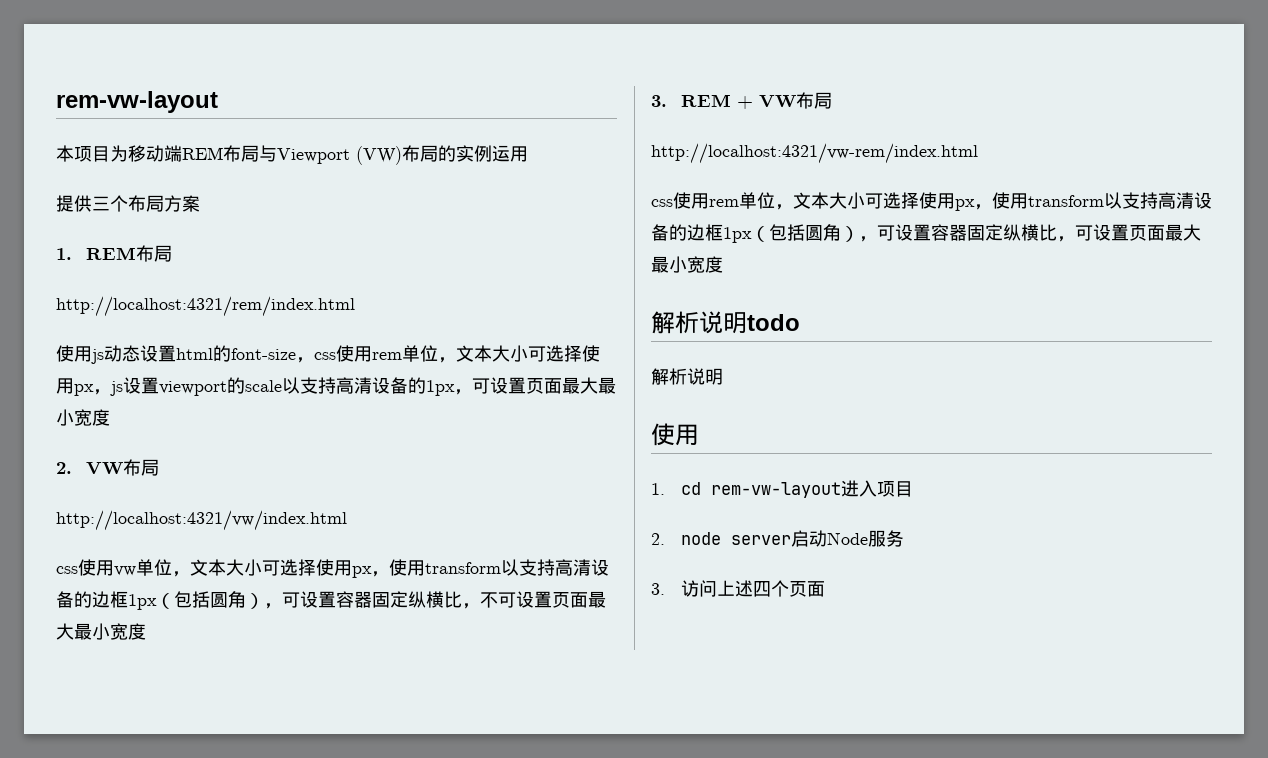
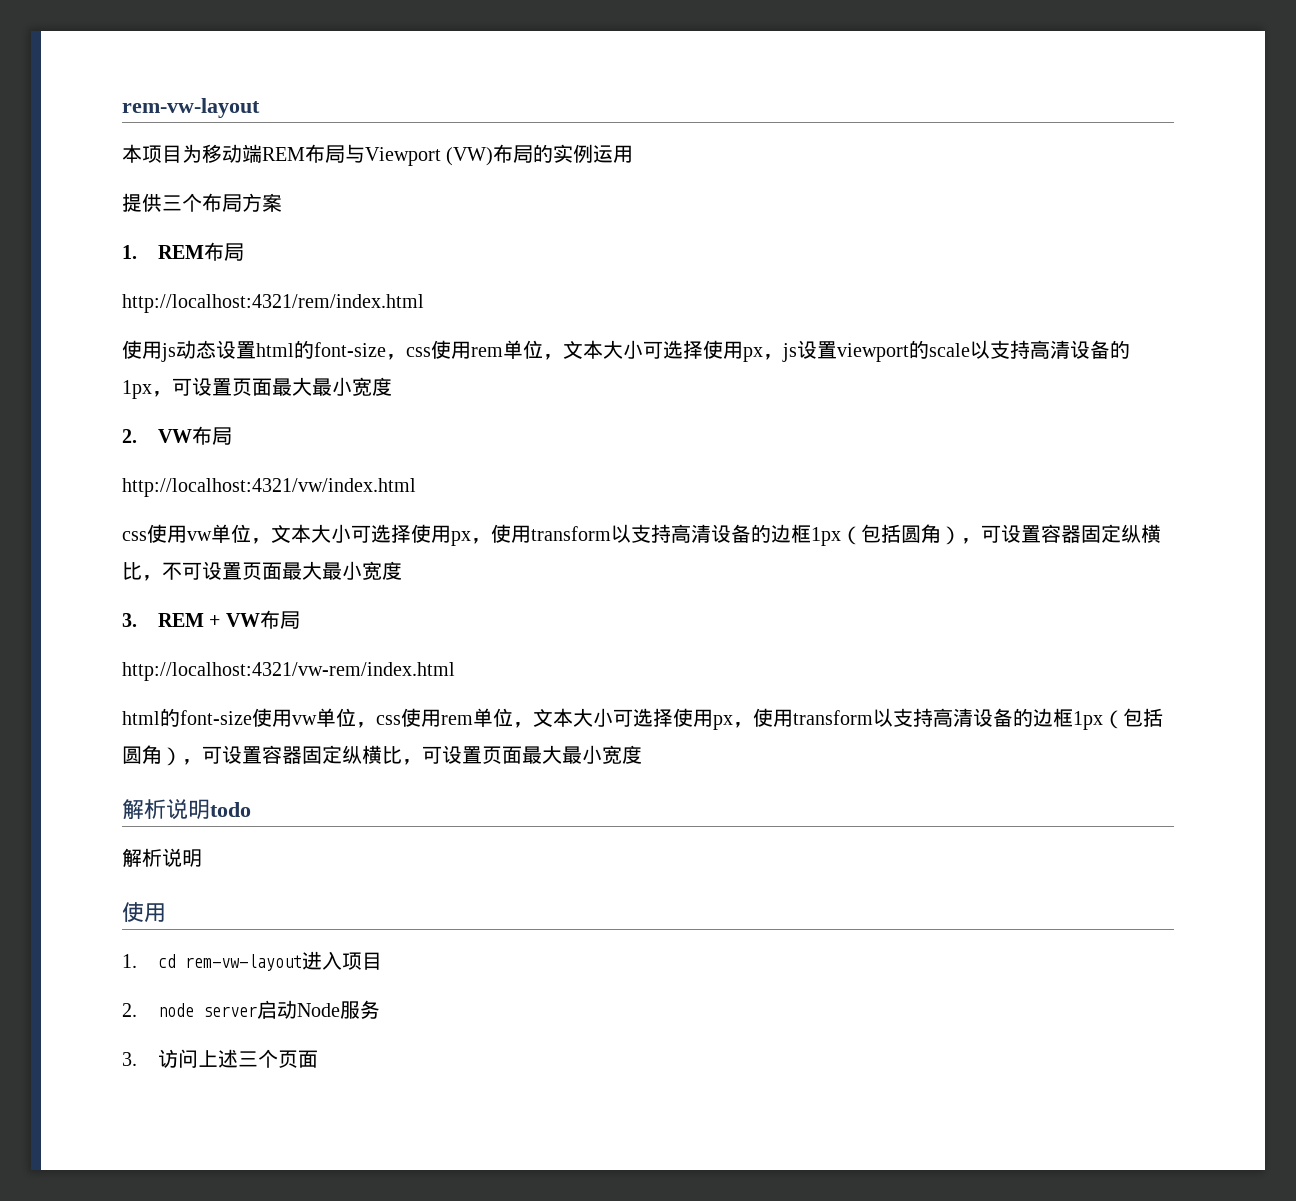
- css使用rem单位，文本大小可选择使用px，使用transform以支持高清设备的边框1px（包括圆角），可设置容器固定纵横比，可设置页面最大最小宽度
+ html的font-size使用vw单位，css使用rem单位，文本大小可选择使用px，使用transform以支持高清设备的边框1px（包括圆角），可设置容器固定纵横比，可设置页面最大最小宽度
- 3.访问上述四个页面
+ 3.访问上述三个页面

